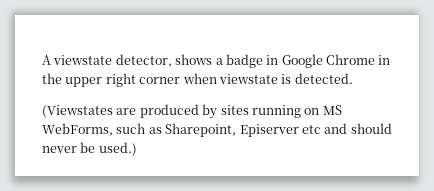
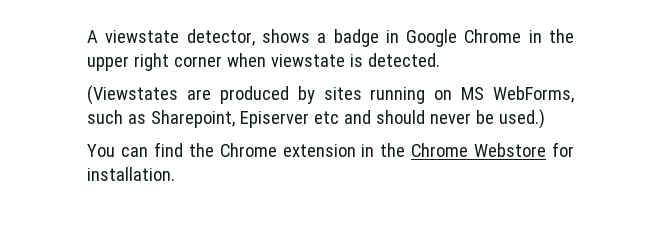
+ You can find the Chrome extension in the Chrome Webstore for installation.

